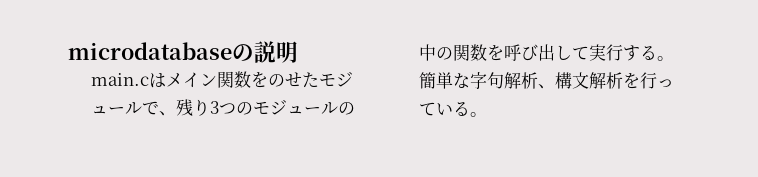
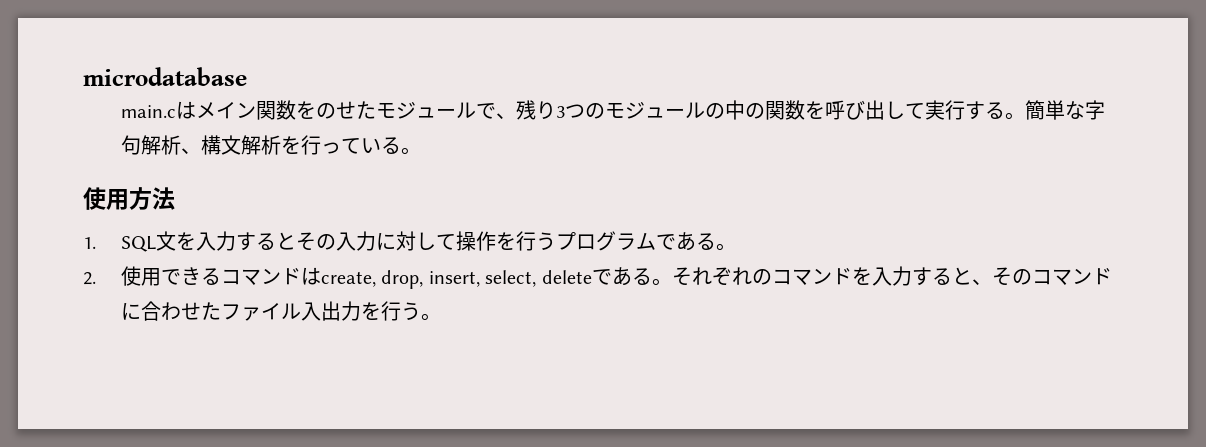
- microdatabaseの説明
+ microdatabase
+ 使用方法
+ 1. SQL文を入力するとその入力に対して操作を行うプログラムである。
+ 2.使用できるコマンドはcreate, drop, insert, select, deleteである。それぞれのコマンドを入力すると、そのコマンドに合わせたファイル入出力を行う。

